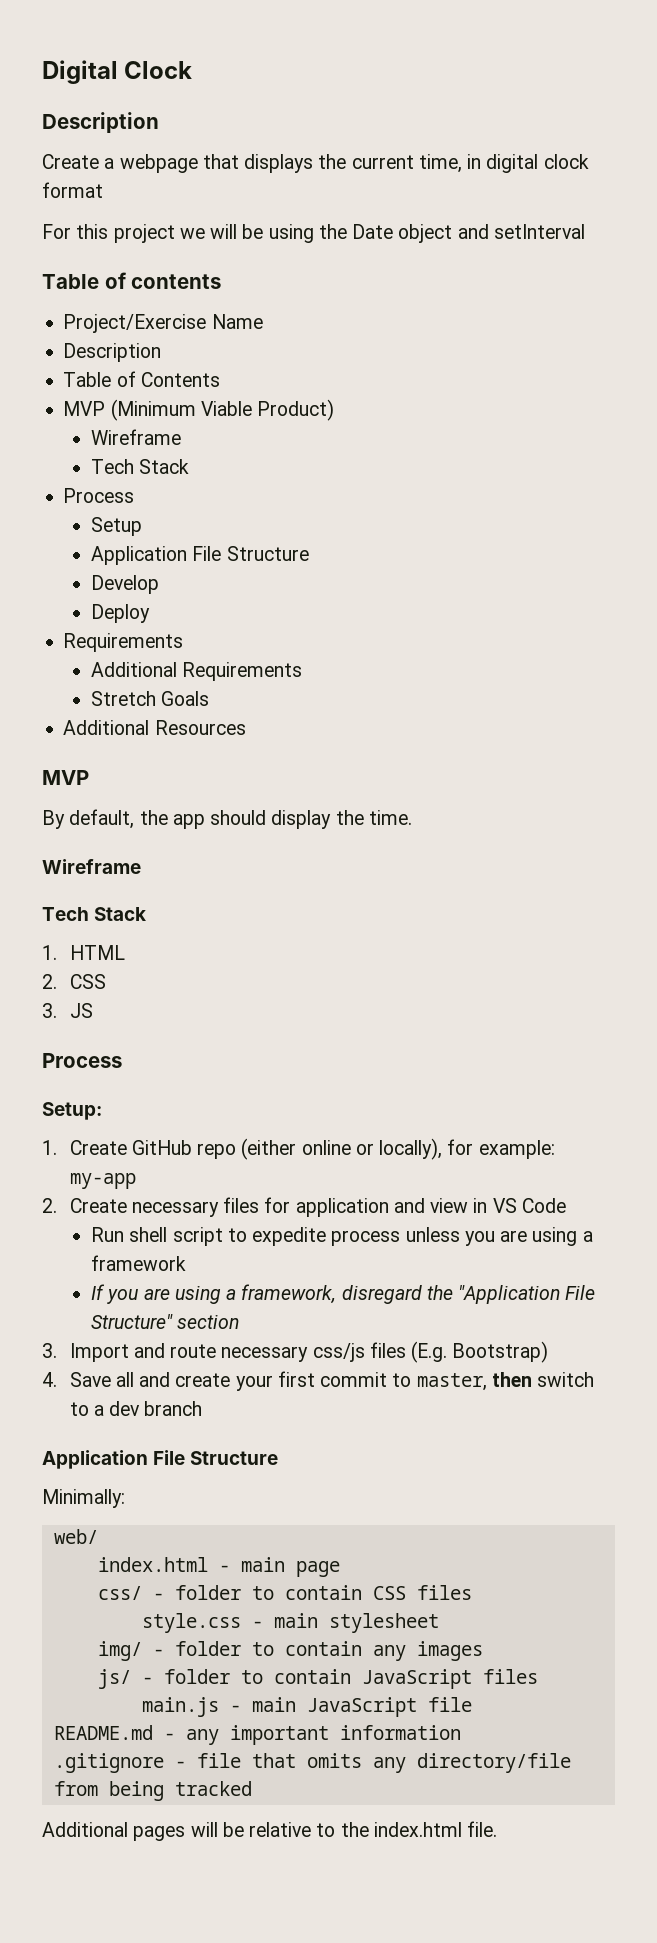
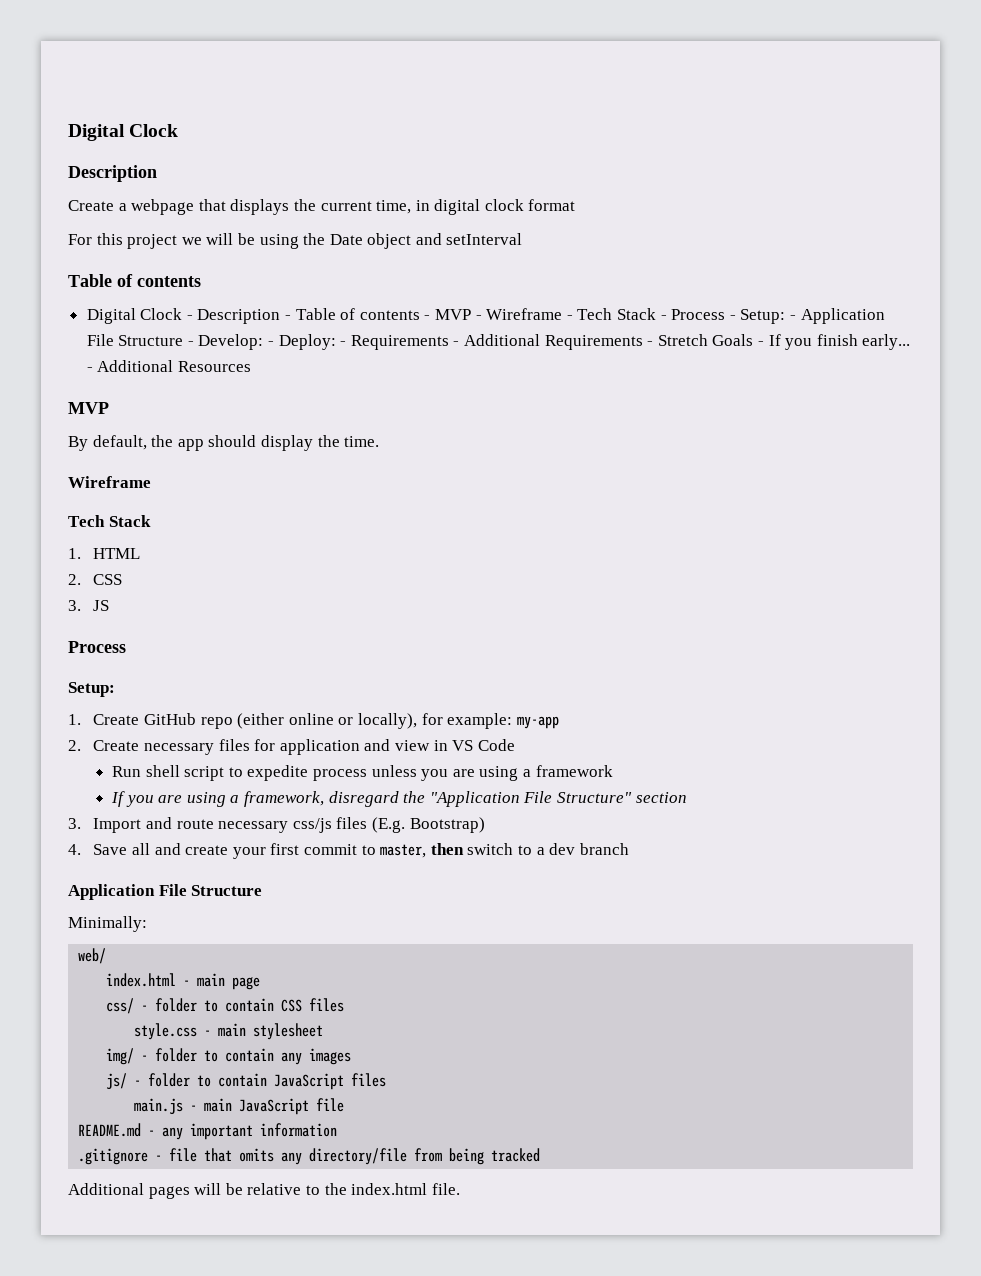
- Project/Exercise Name
- Description
- Table of Contents
- MVP (Minimum Viable Product)
- Wireframe
- Tech Stack
- Process
- Setup
- Application File Structure
- Develop
- Deploy
- Requirements
- Additional Requirements
- Stretch Goals
- Additional Resources
+ Digital Clock - Description - Table of contents - MVP - Wireframe - Tech Stack - Process - Setup: - Application File Structure - Develop: - Deploy: - Requirements - Additional Requirements - Stretch Goals - If you finish early... - Additional Resources

